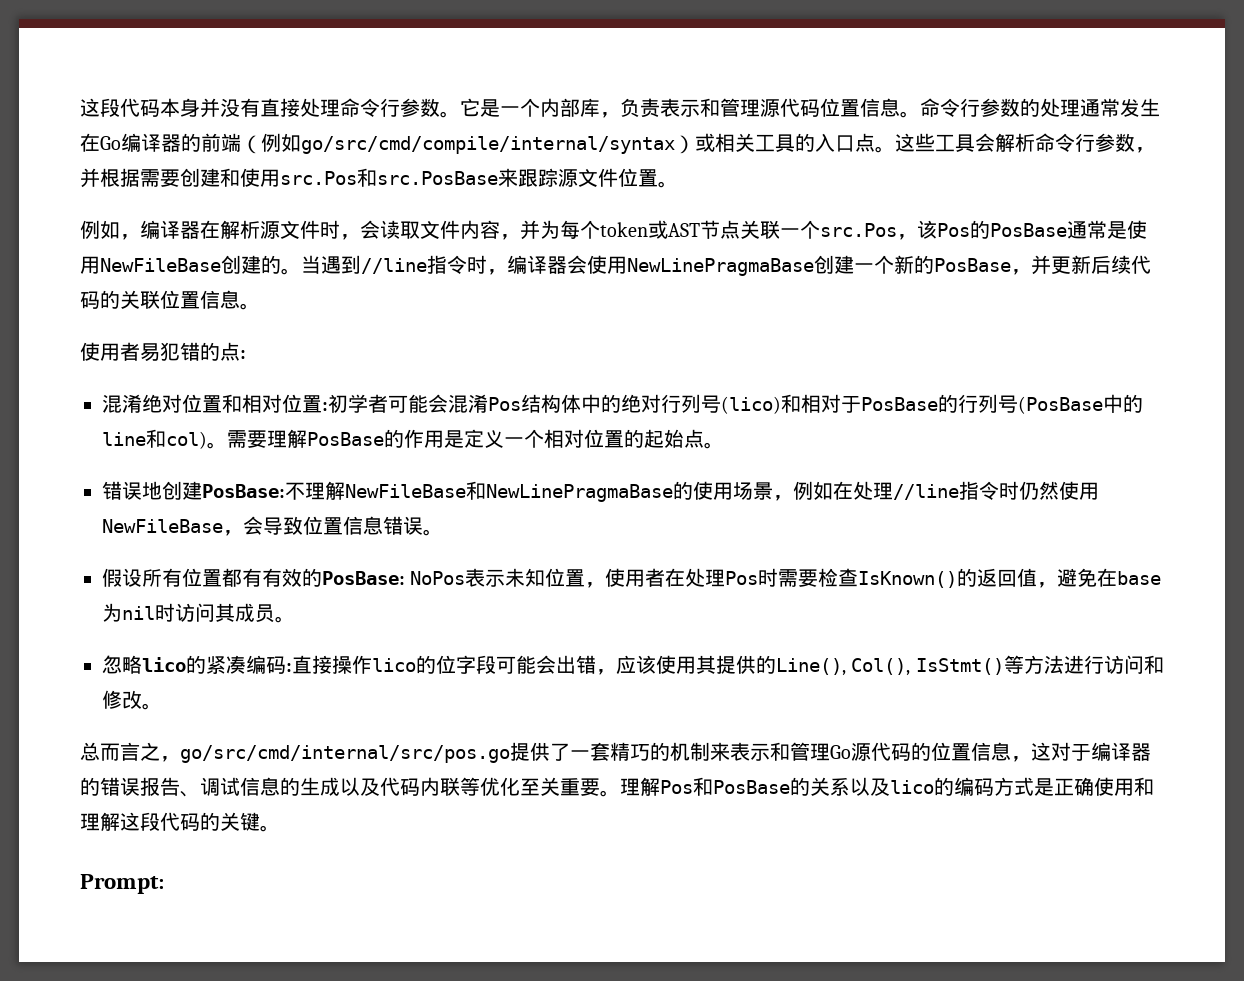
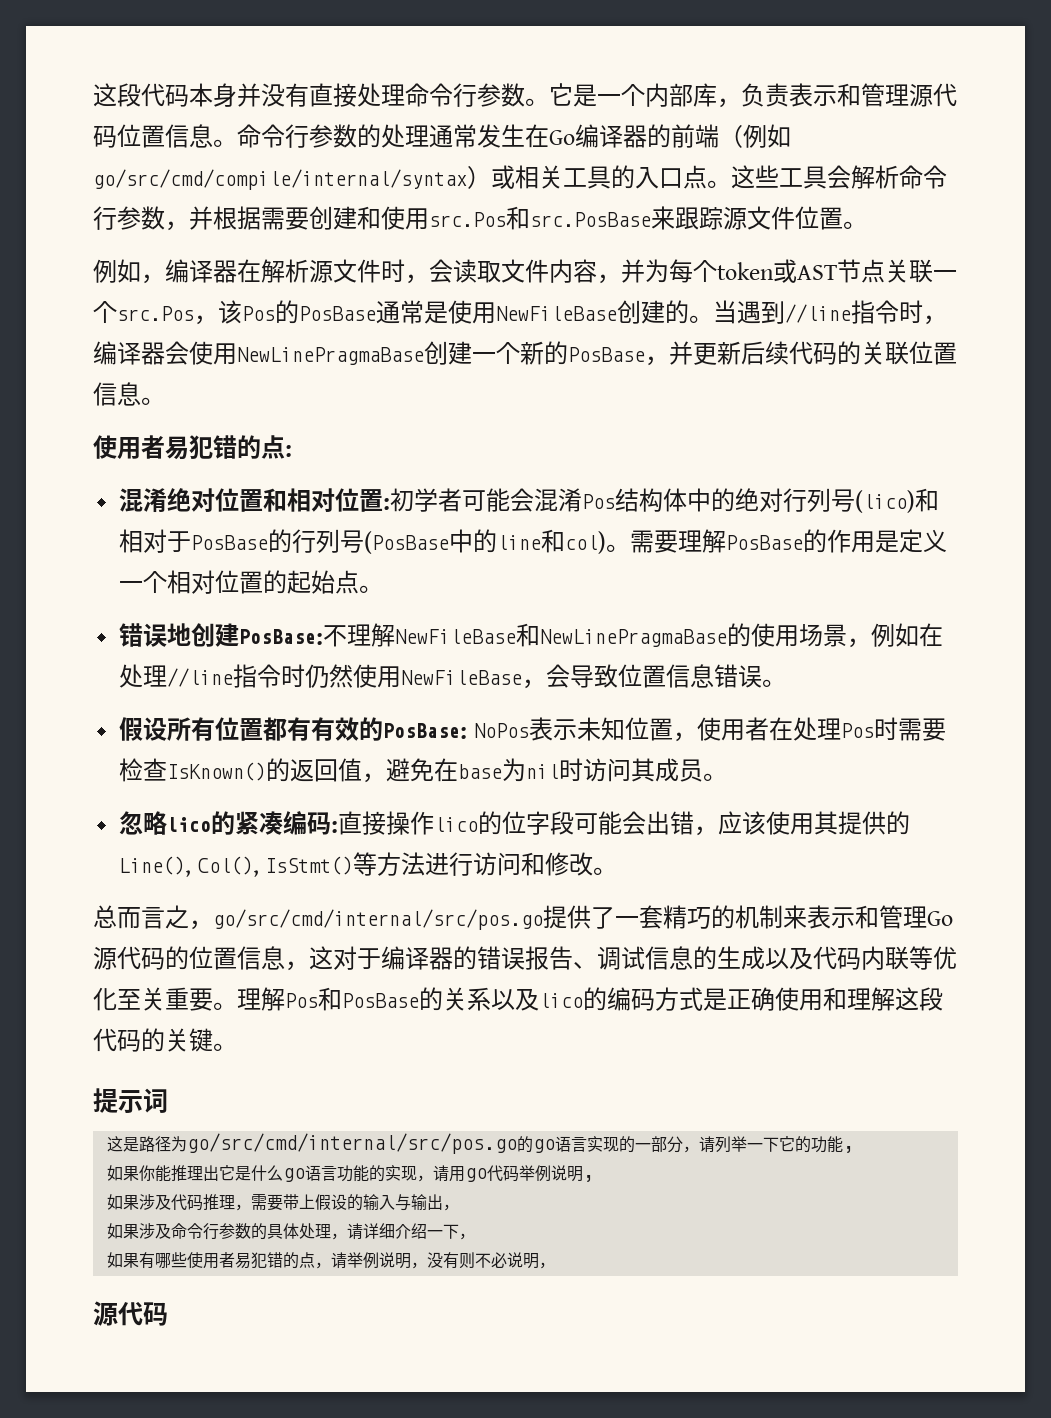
- Prompt:
+ 提示词
+ 这是路径为go/src/cmd/internal/src/pos.go的go语言实现的一部分，请列举一下它的功能,
+ 如果你能推理出它是什么go语言功能的实现，请用go代码举例说明,
+ 如果涉及代码推理，需要带上假设的输入与输出，
+ 如果涉及命令行参数的具体处理，请详细介绍一下，
+ 如果有哪些使用者易犯错的点，请举例说明，没有则不必说明，
+ 源代码

